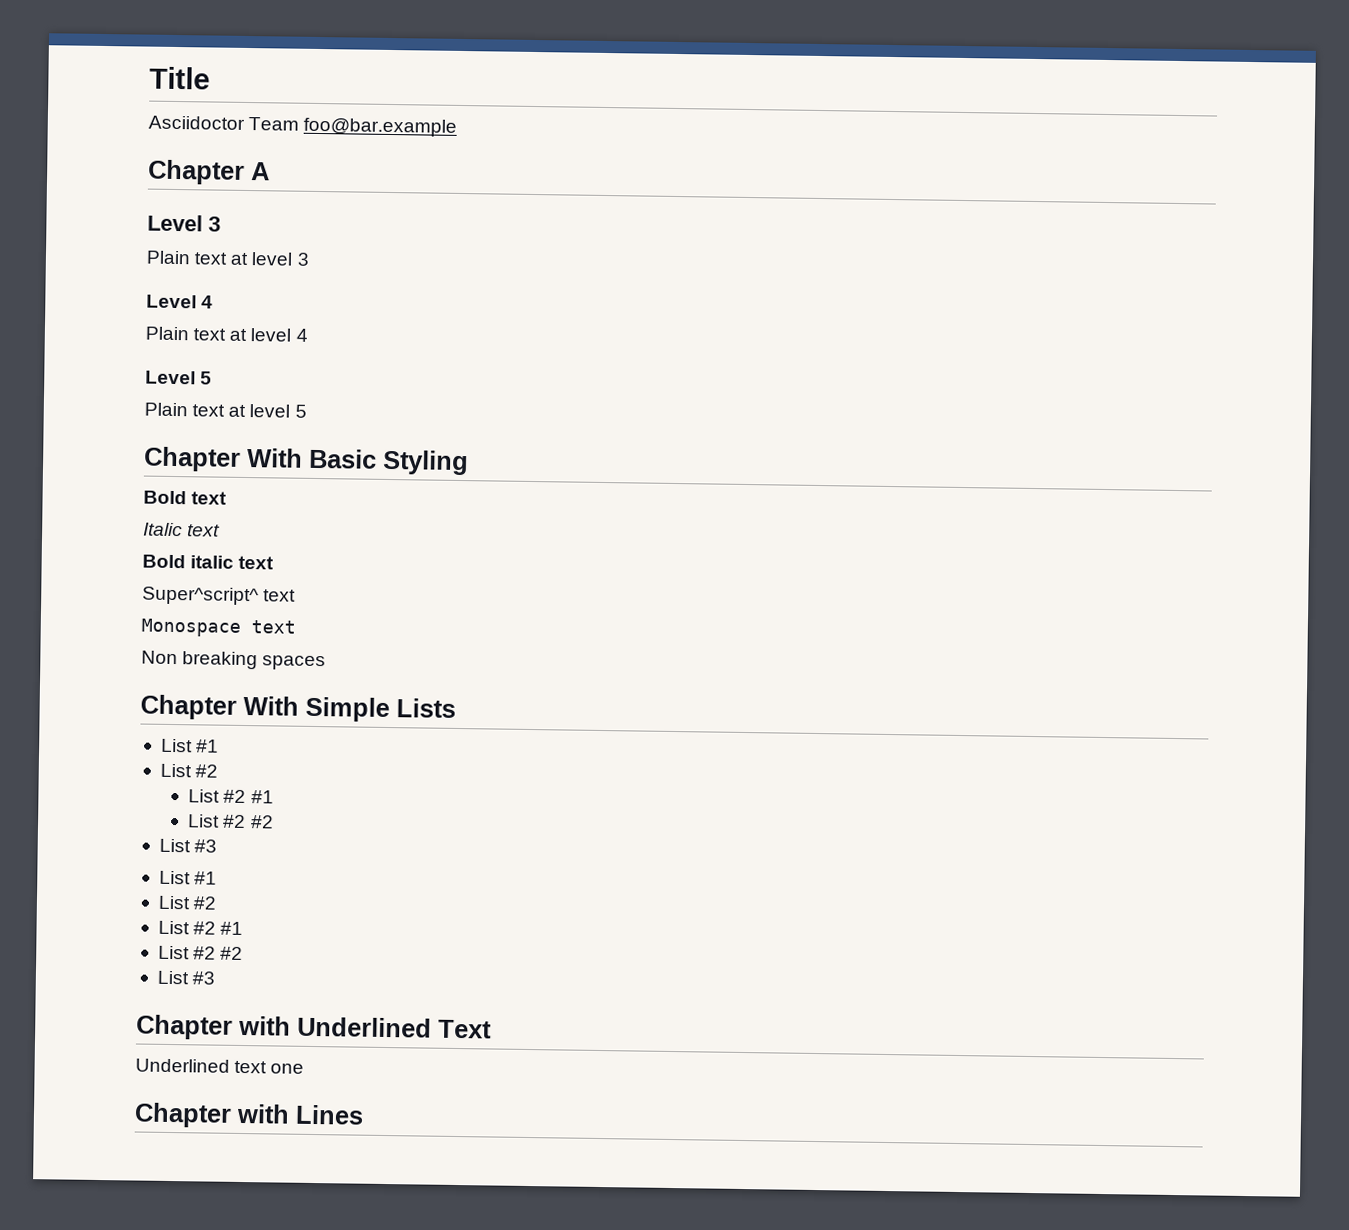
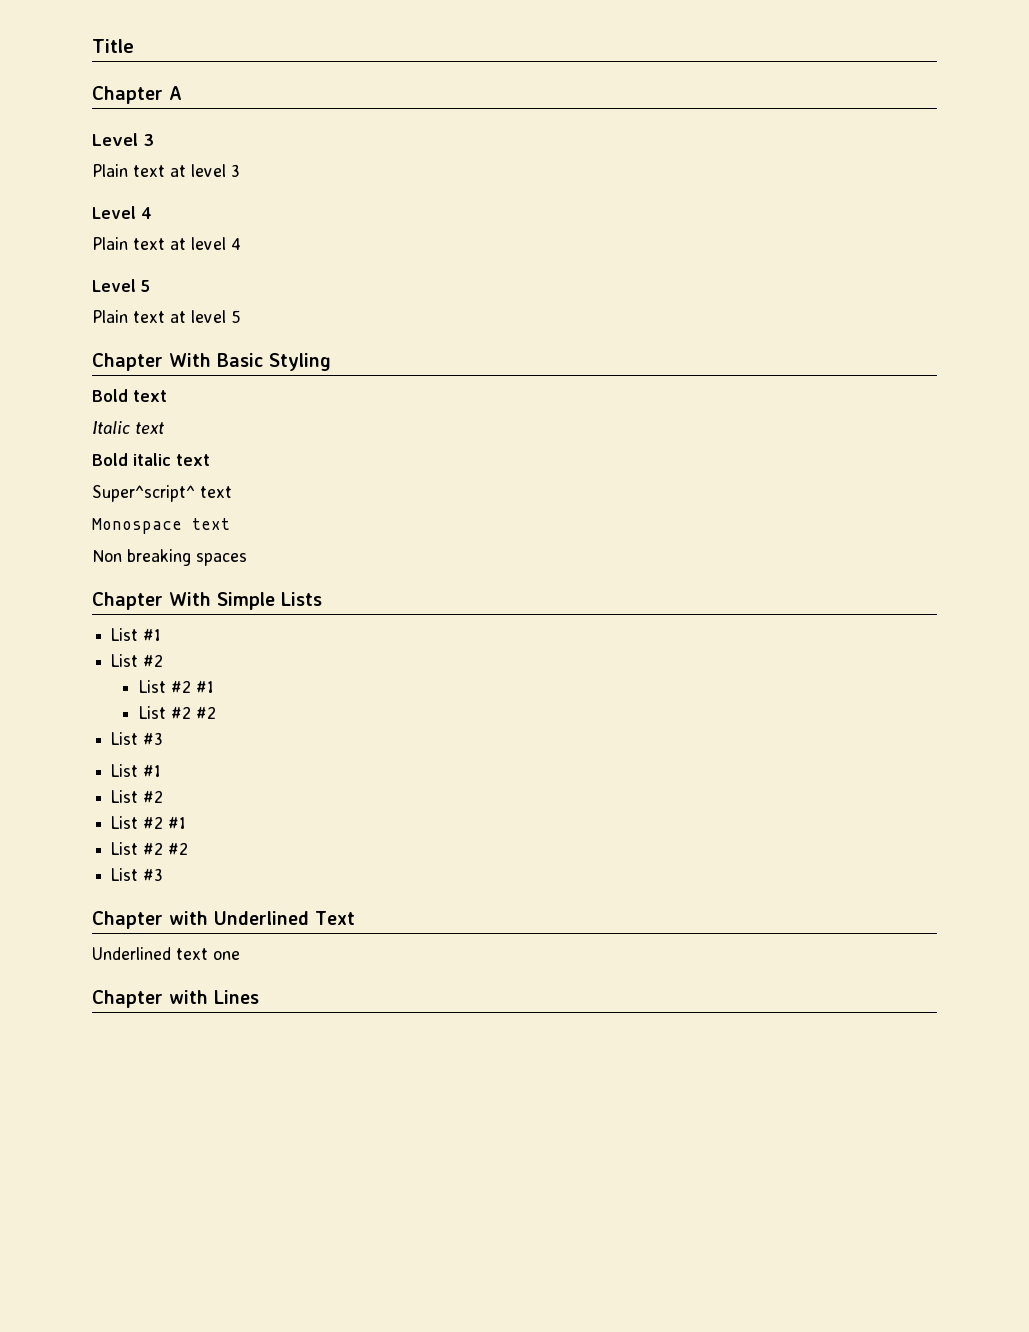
- Asciidoctor Team foo@bar.example

